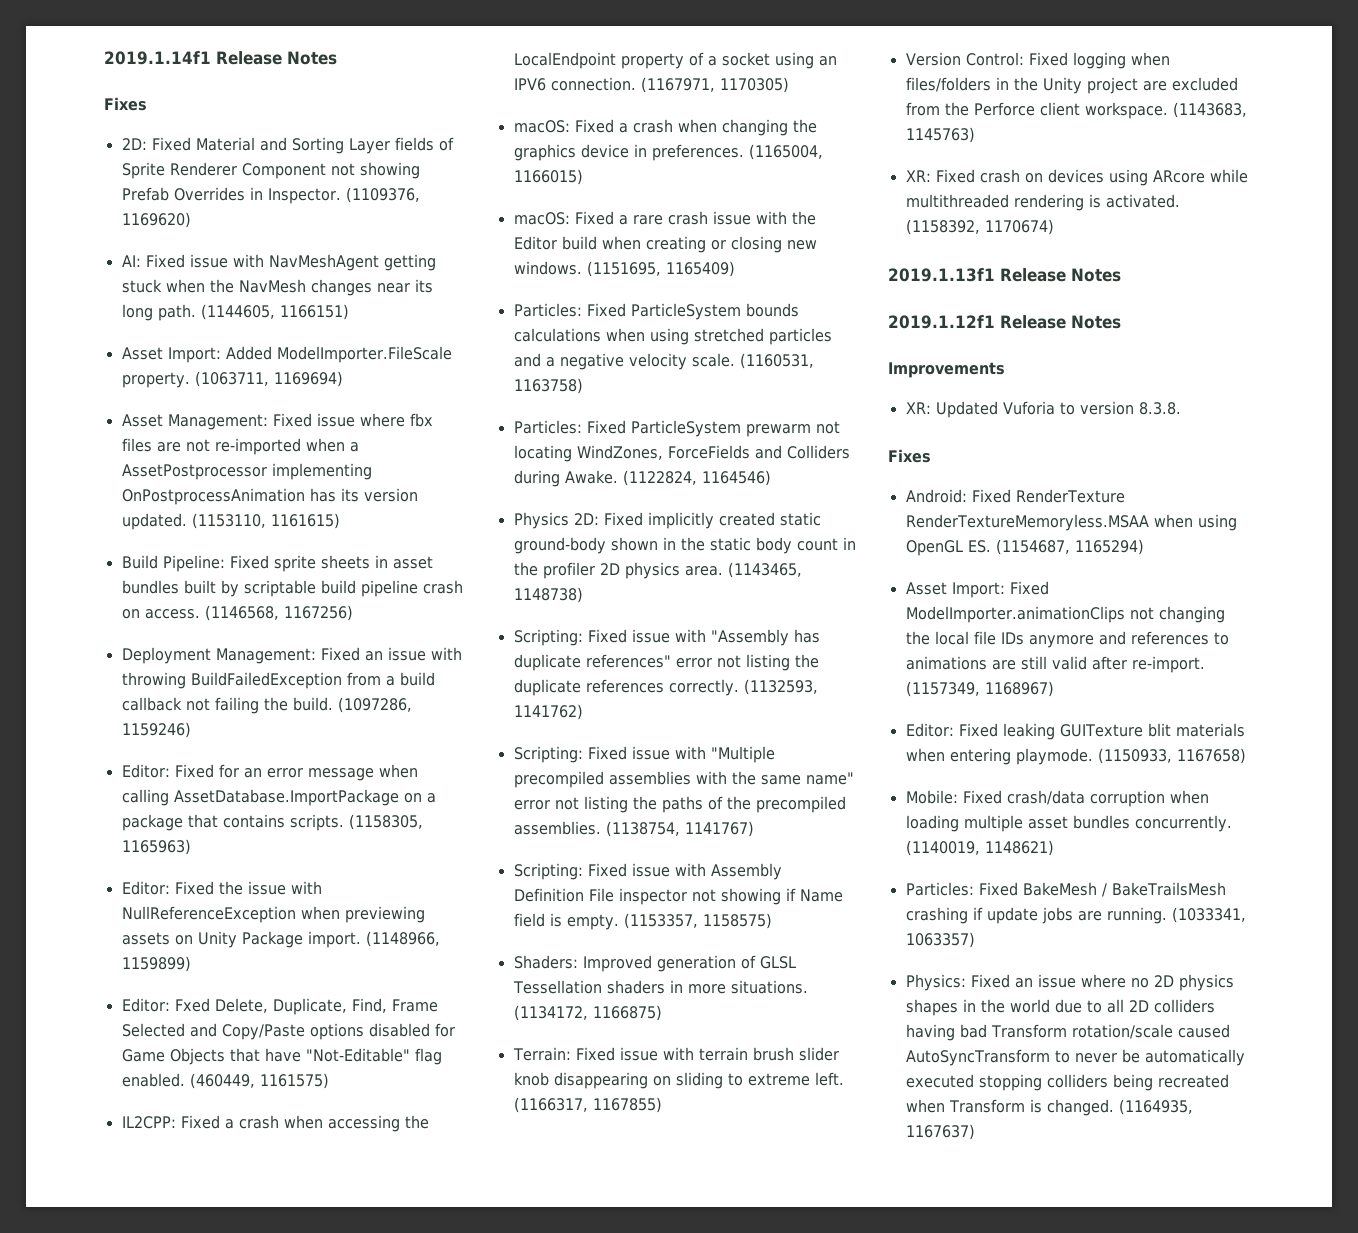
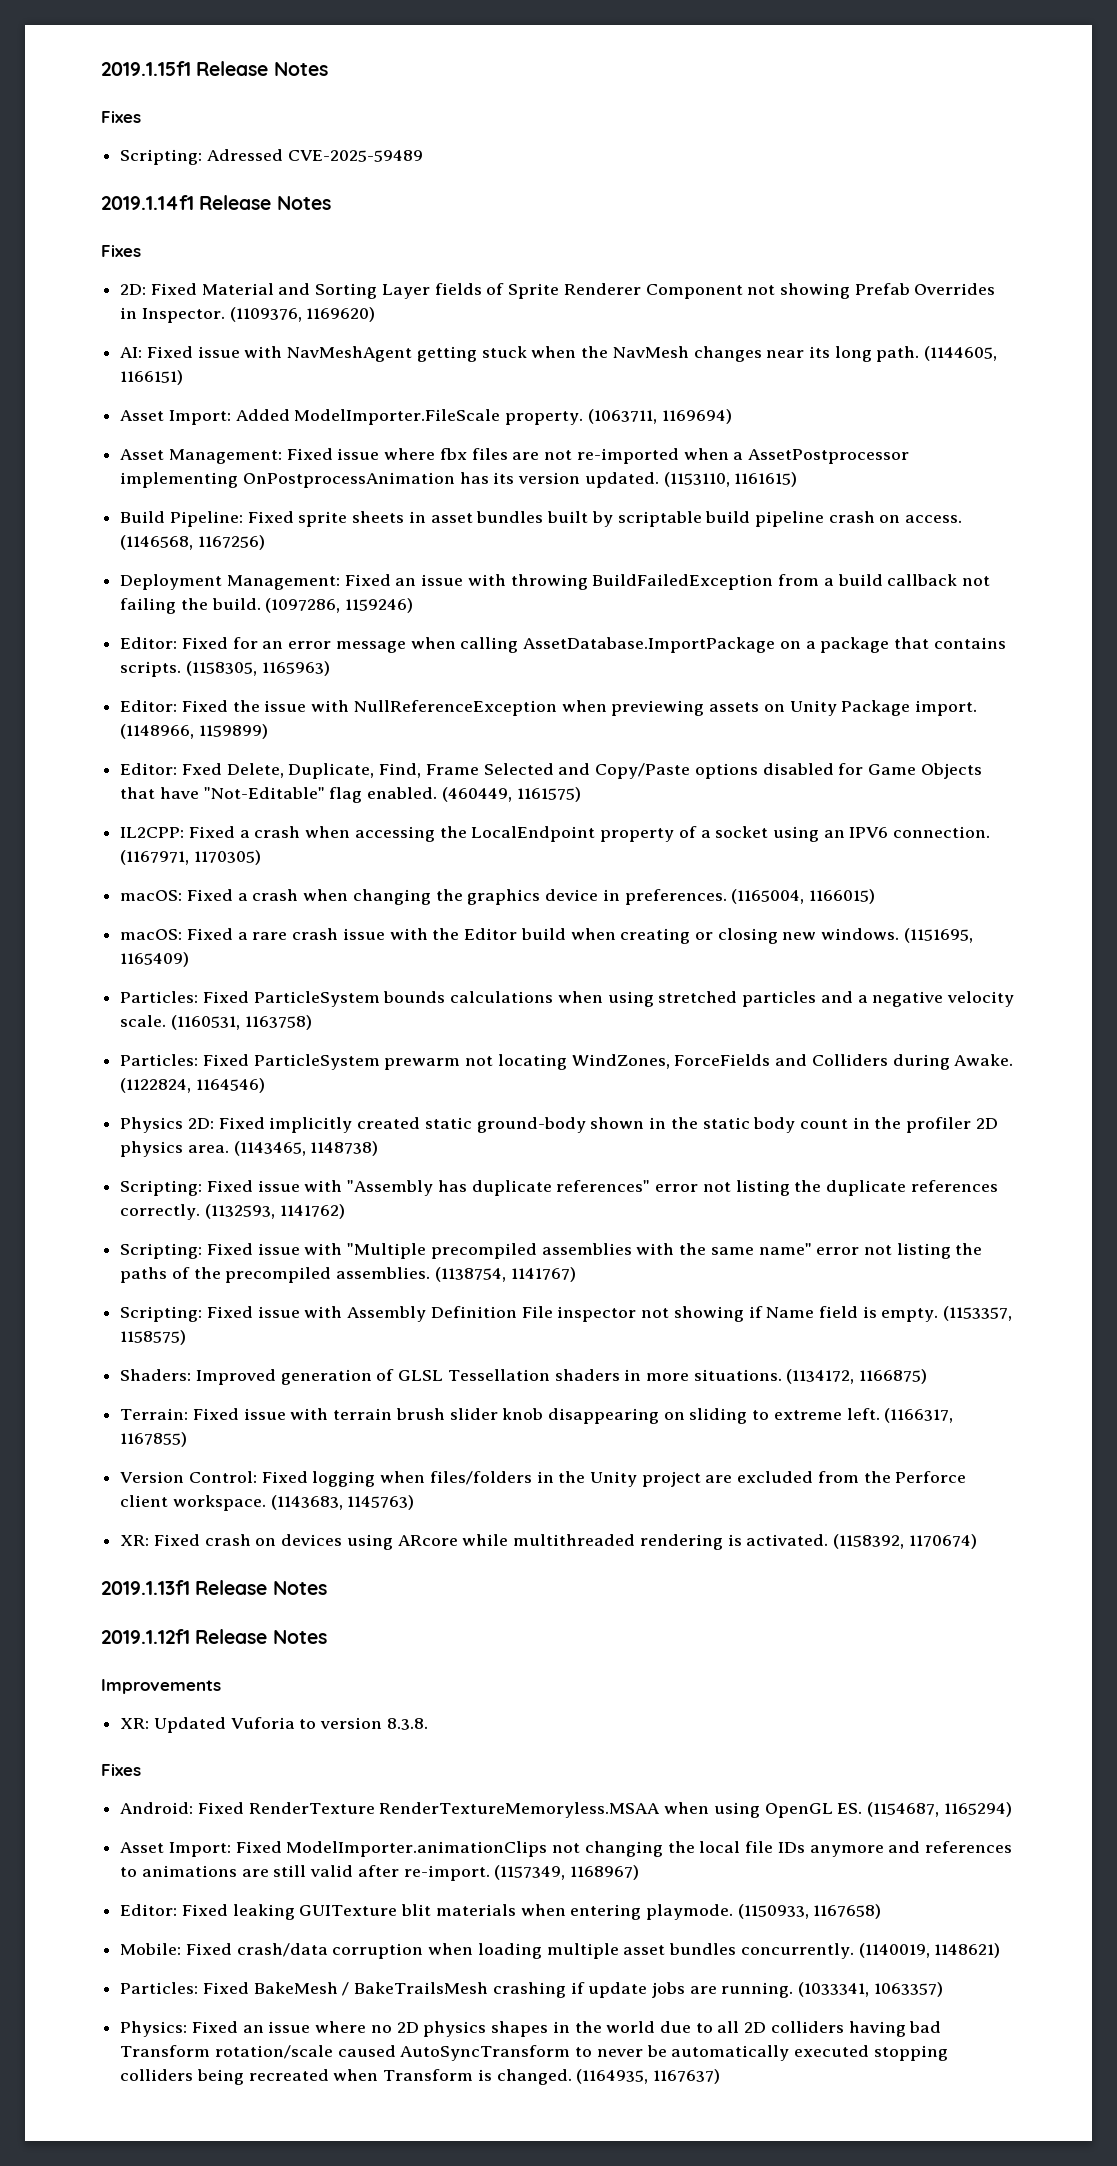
+ 2019.1.15f1 Release Notes
+ Fixes
+ Scripting: Adressed CVE-2025-59489

